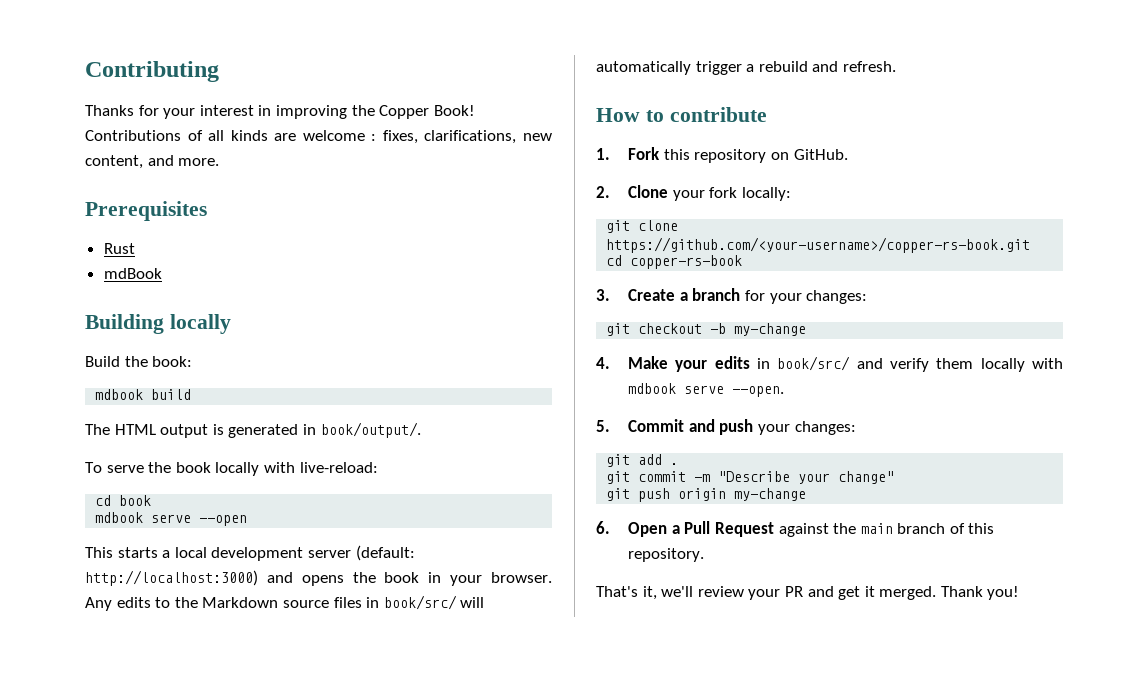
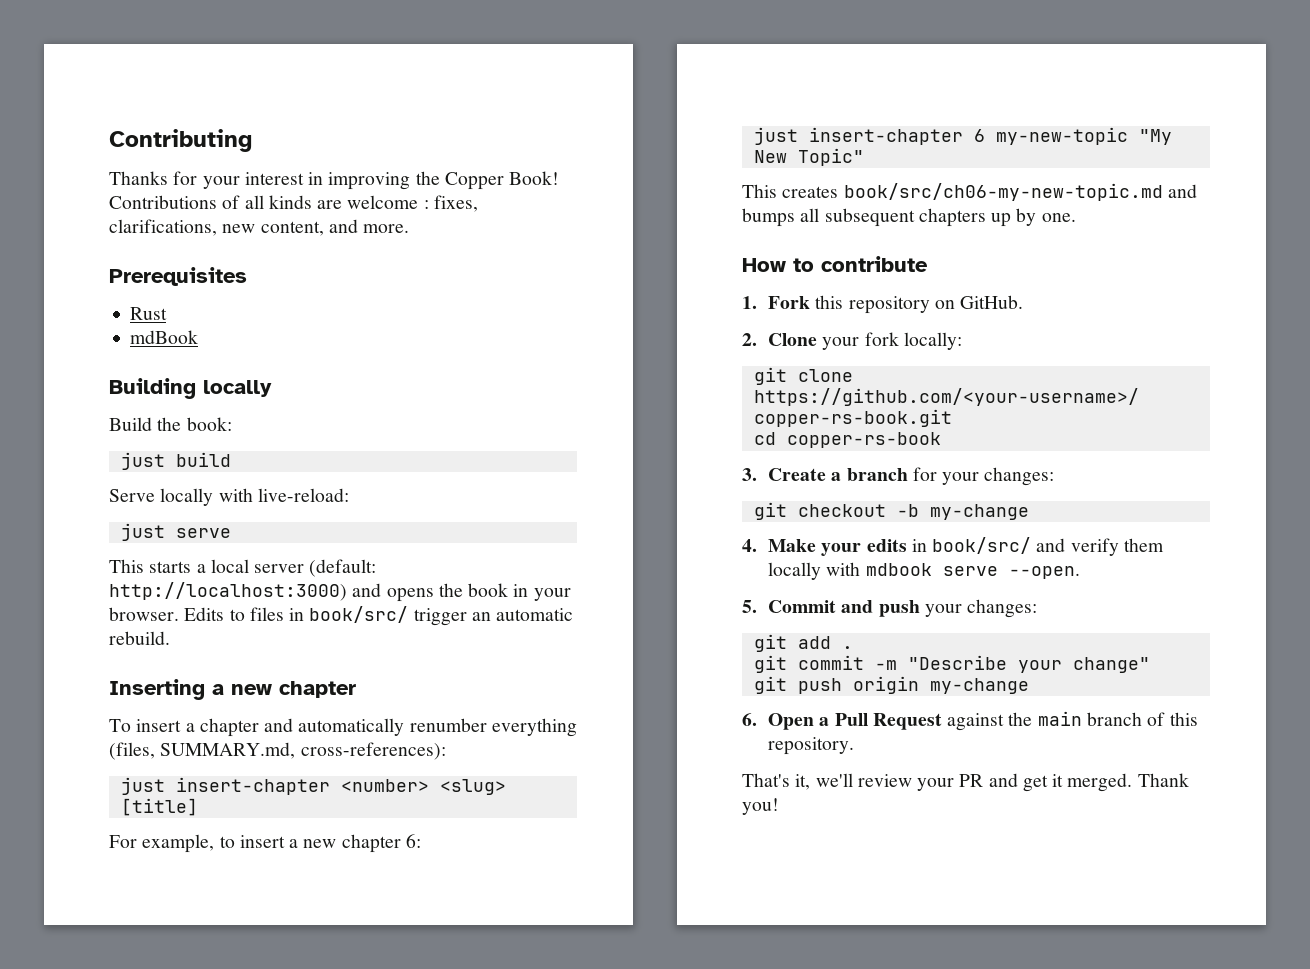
- mdbook build
+ just build
- The HTML output is generated in book/output/.
- To serve the book locally with live-reload:
+ Serve locally with live-reload:
- cd book
- mdbook serve --open
+ just serve
- This starts a local development server (default: http://localhost:3000) and opens the book in your browser.
+ This starts a local server (default: http://localhost:3000) and opens the book in your browser.
- Any edits to the Markdown source files in book/src/ will automatically trigger a rebuild and refresh.
+ Edits to files in book/src/ trigger an automatic rebuild.
+ Inserting a new chapter
+ To insert a chapter and automatically renumber everything (files, SUMMARY.md, cross-references):
+ just insert-chapter <number> <slug> [title]
+ For example, to insert a new chapter 6:
+ just insert-chapter 6 my-new-topic "My New Topic"
+ This creates book/src/ch06-my-new-topic.md and bumps all subsequent chapters up by one.

